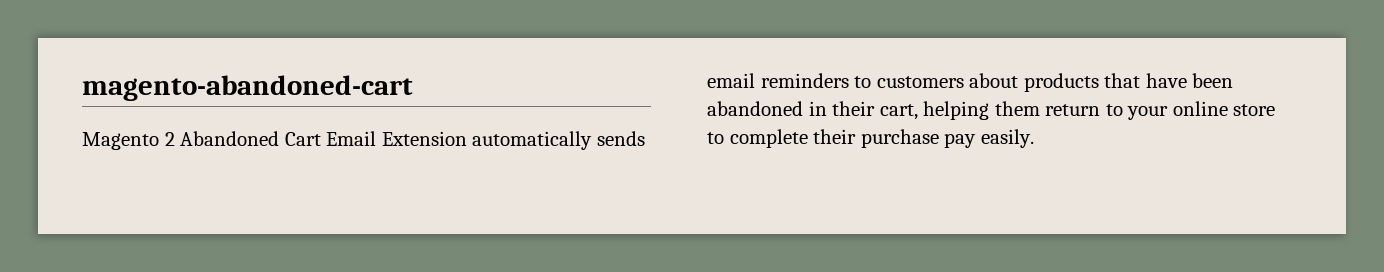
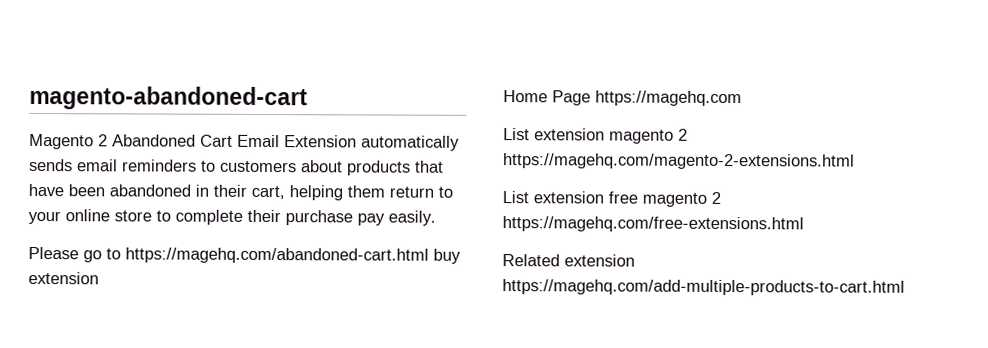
+ Please go to https://magehq.com/abandoned-cart.html buy extension
+ Home Page https://magehq.com
+ List extension magento 2 https://magehq.com/magento-2-extensions.html
+ List extension free magento 2 https://magehq.com/free-extensions.html
+ Related extension https://magehq.com/add-multiple-products-to-cart.html

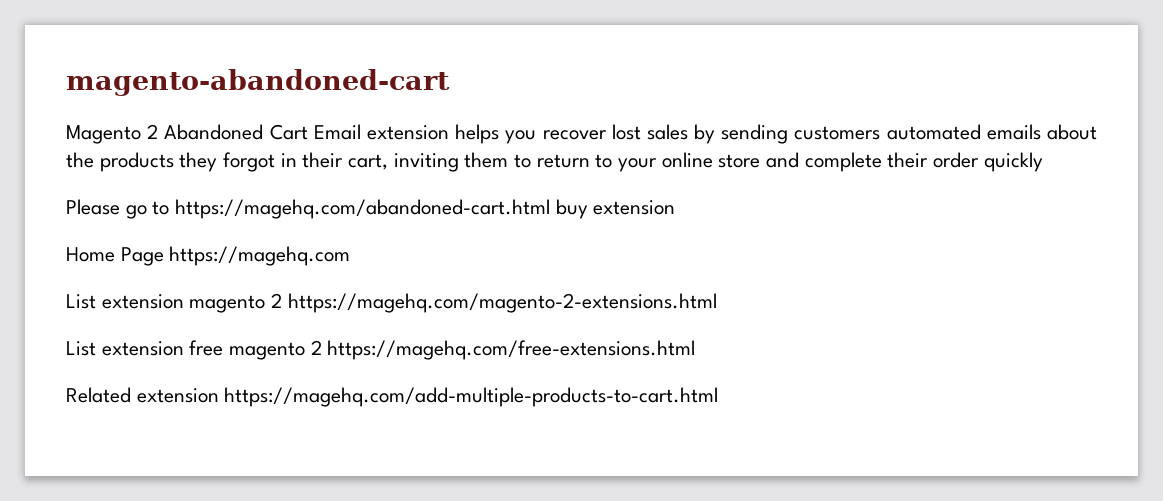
- Magento 2 Abandoned Cart Email Extension automatically sends email reminders to customers about products that have been abandoned in their cart, helping them return to your online store to complete their purchase pay easily.
+ Magento 2 Abandoned Cart Email extension helps you recover lost sales by sending customers automated emails about the products they forgot in their cart, inviting them to return to your online store and complete their order quickly

